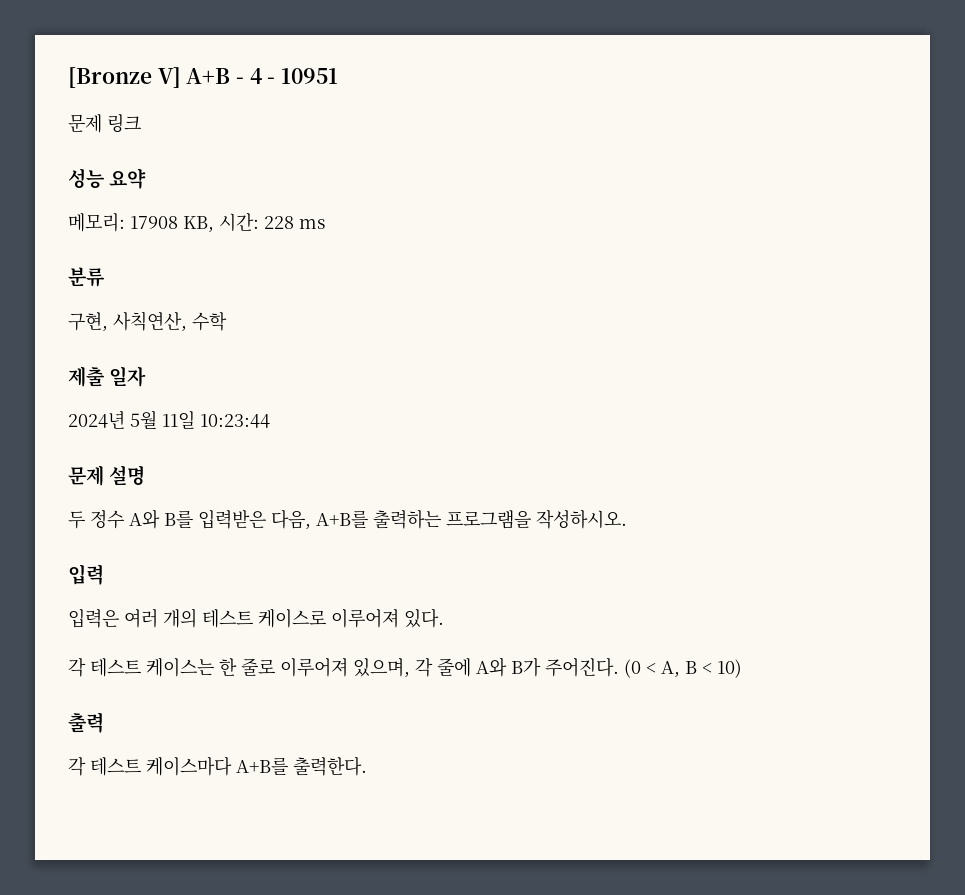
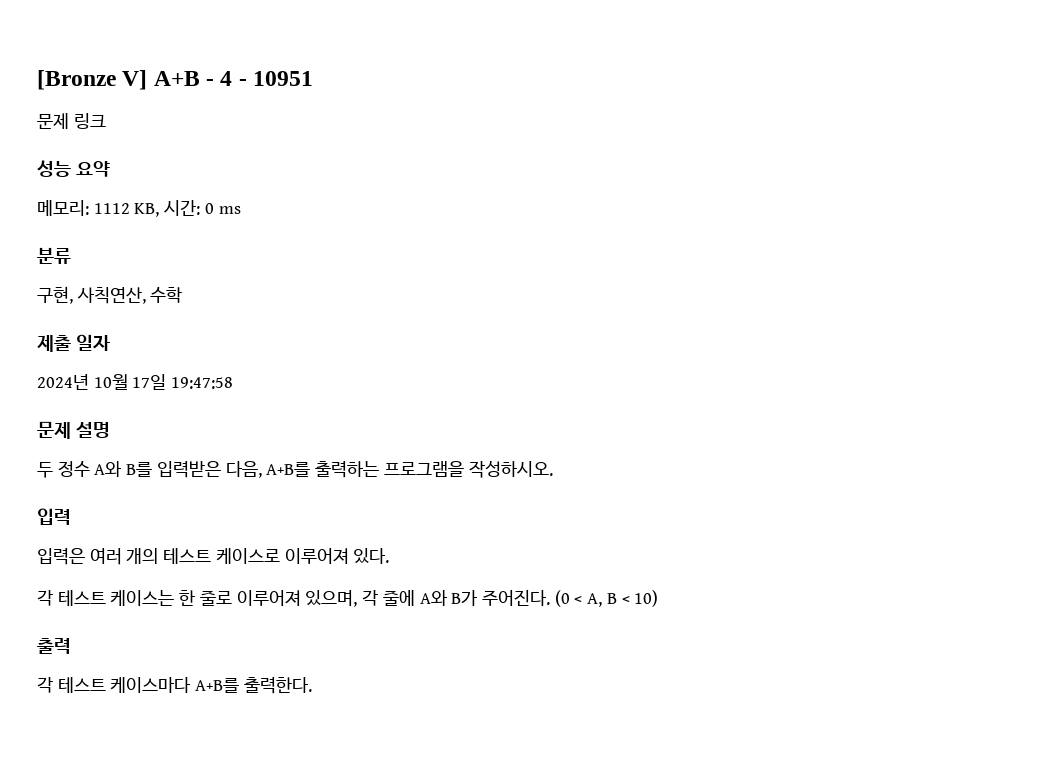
- 메모리: 17908 KB, 시간: 228 ms
+ 메모리: 1112 KB, 시간: 0 ms
- 2024년 5월 11일 10:23:44
+ 2024년 10월 17일 19:47:58

